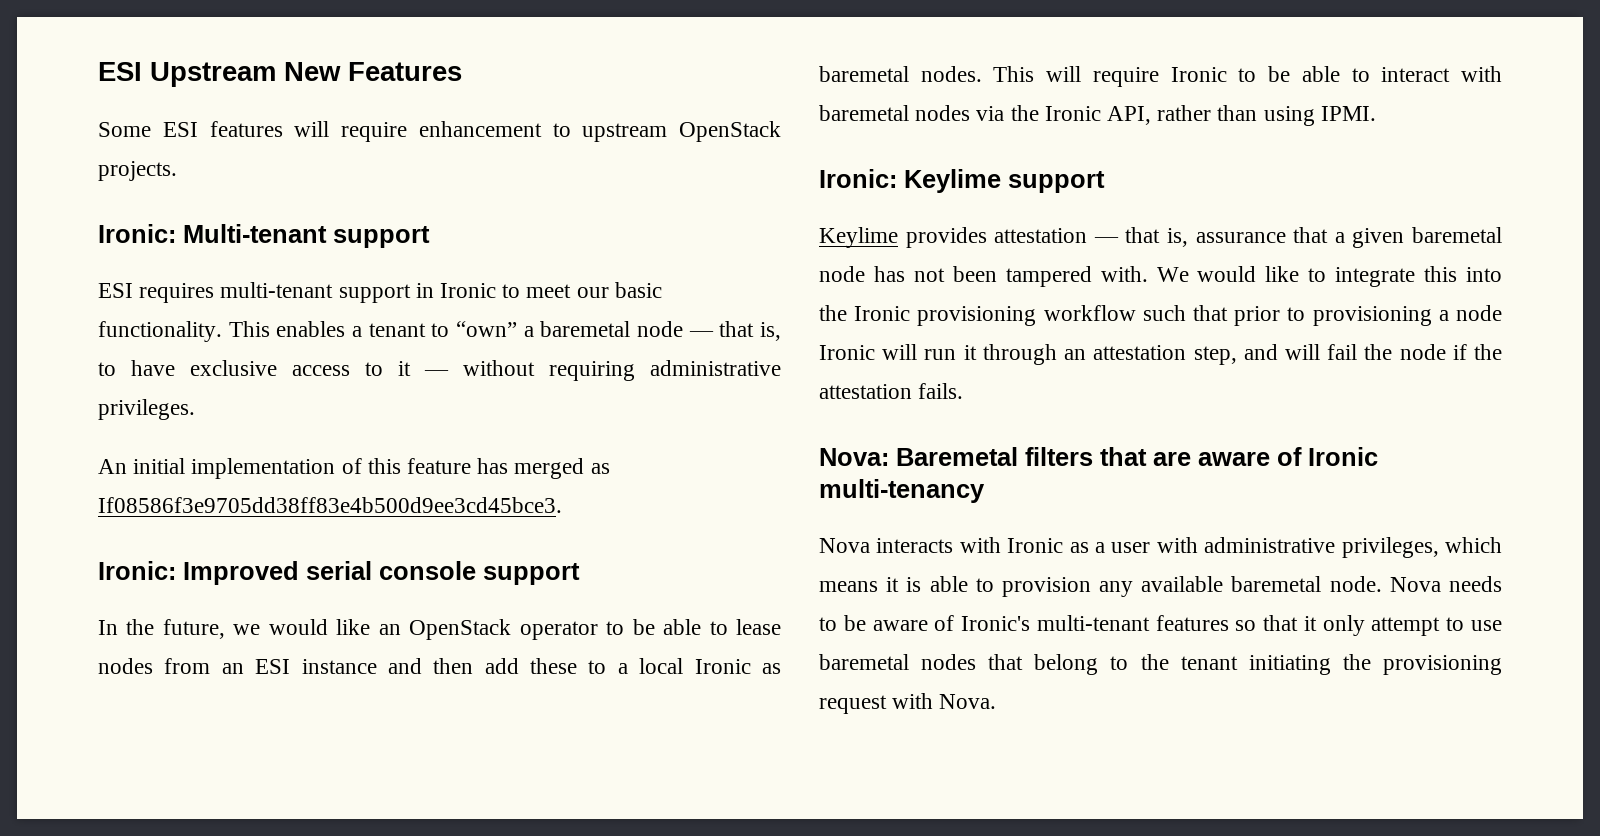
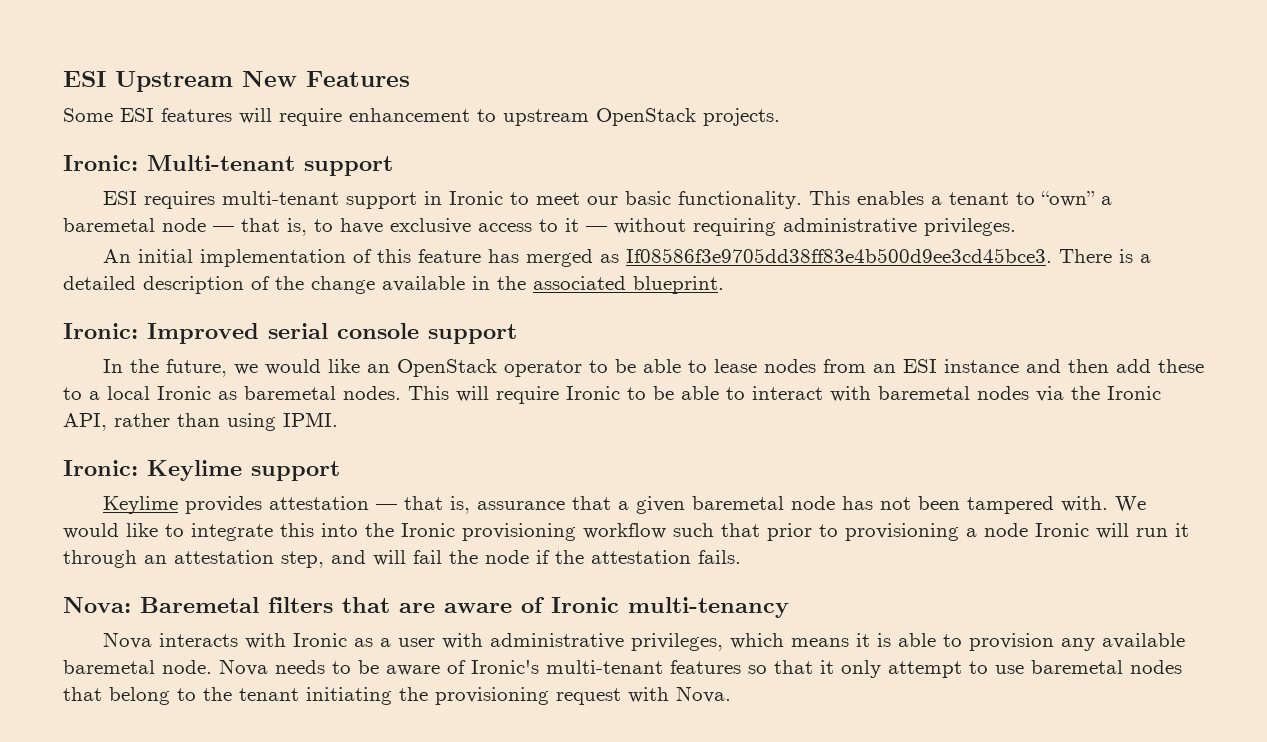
+ There is a detailed description of the change available in the associated blueprint.

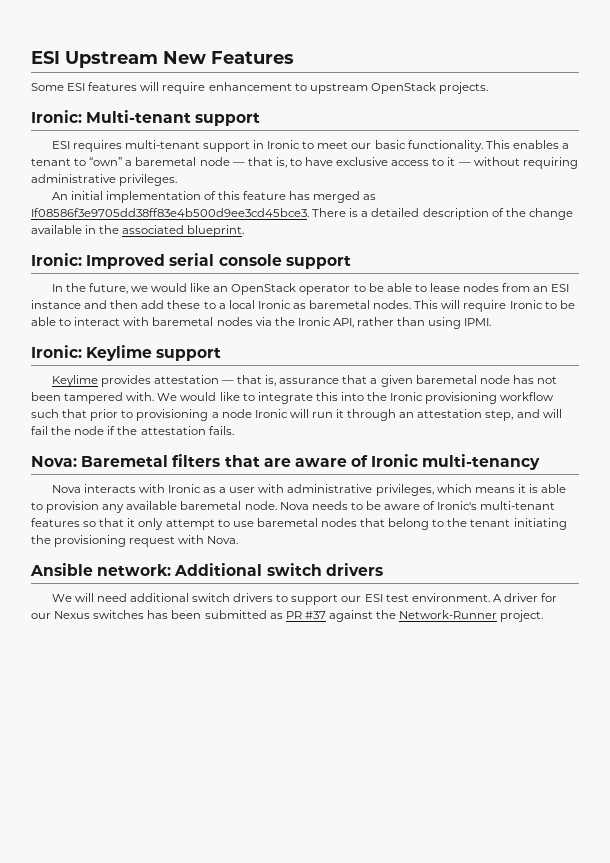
+ Ansible network: Additional switch drivers
+ We will need additional switch drivers to support our ESI test environment. A driver for our Nexus switches has been submitted as PR #37 against the Network-Runner project.

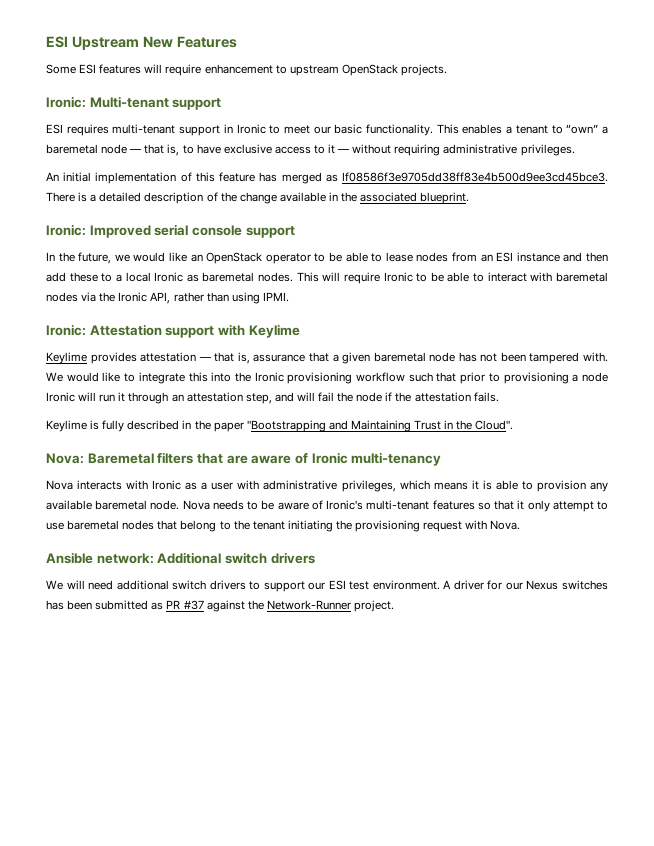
- Ironic: Keylime support
+ Ironic: Attestation support with Keylime
+ Keylime is fully described in the paper "Bootstrapping and Maintaining Trust in the Cloud".

